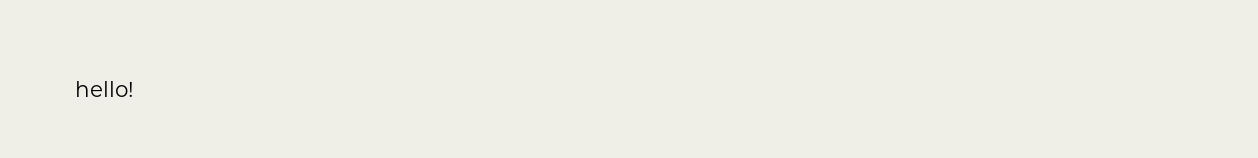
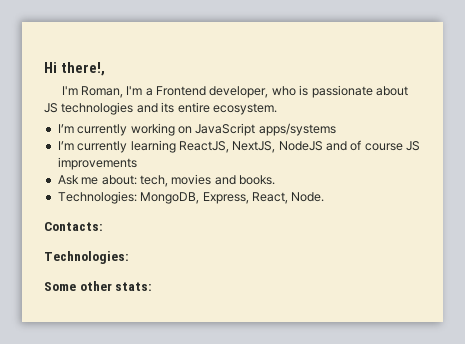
- hello!
+ Hi there!,
+ I'm Roman, I'm a Frontend developer, who is passionate about JS technologies and its entire ecosystem.
+ I’m currently working on JavaScript apps/systems
+ I’m currently learning ReactJS, NextJS, NodeJS and of course JS improvements
+ Ask me about: tech, movies and books.
+ Technologies: MongoDB, Express, React, Node.
+ Contacts:
+ Technologies:
+ Some other stats:

